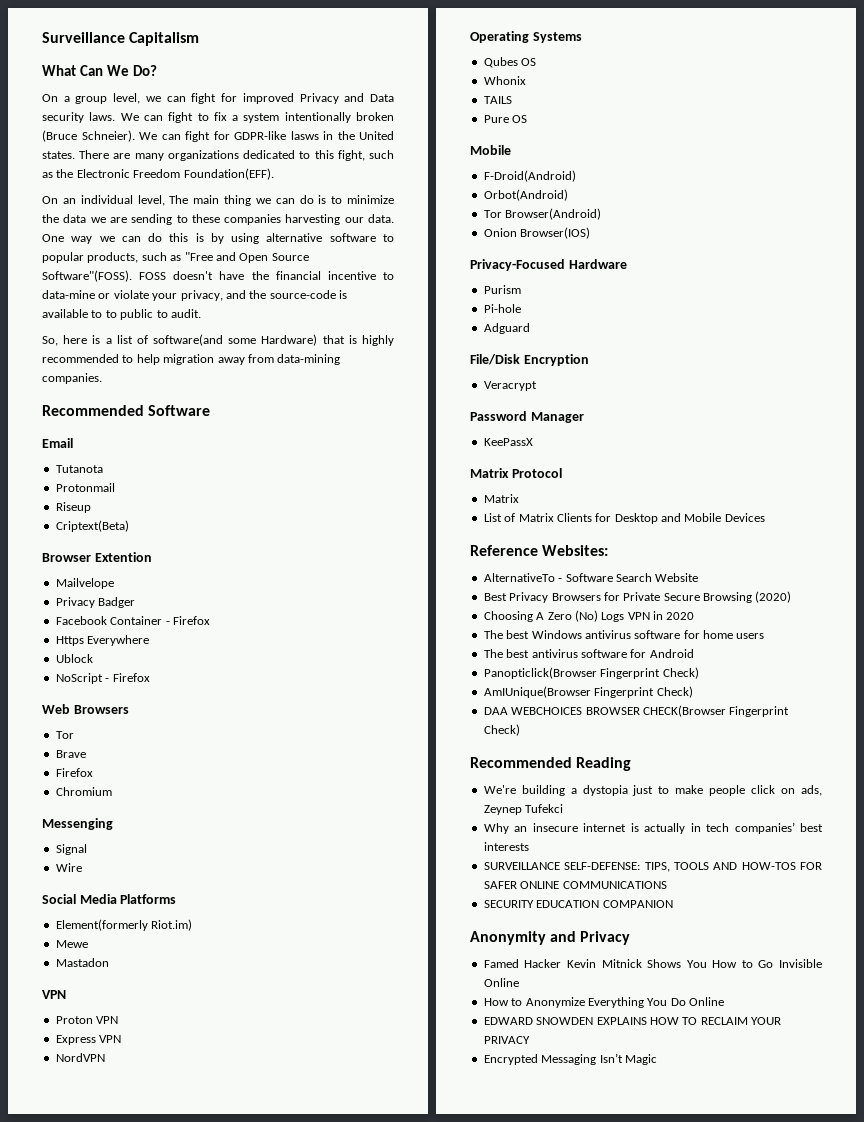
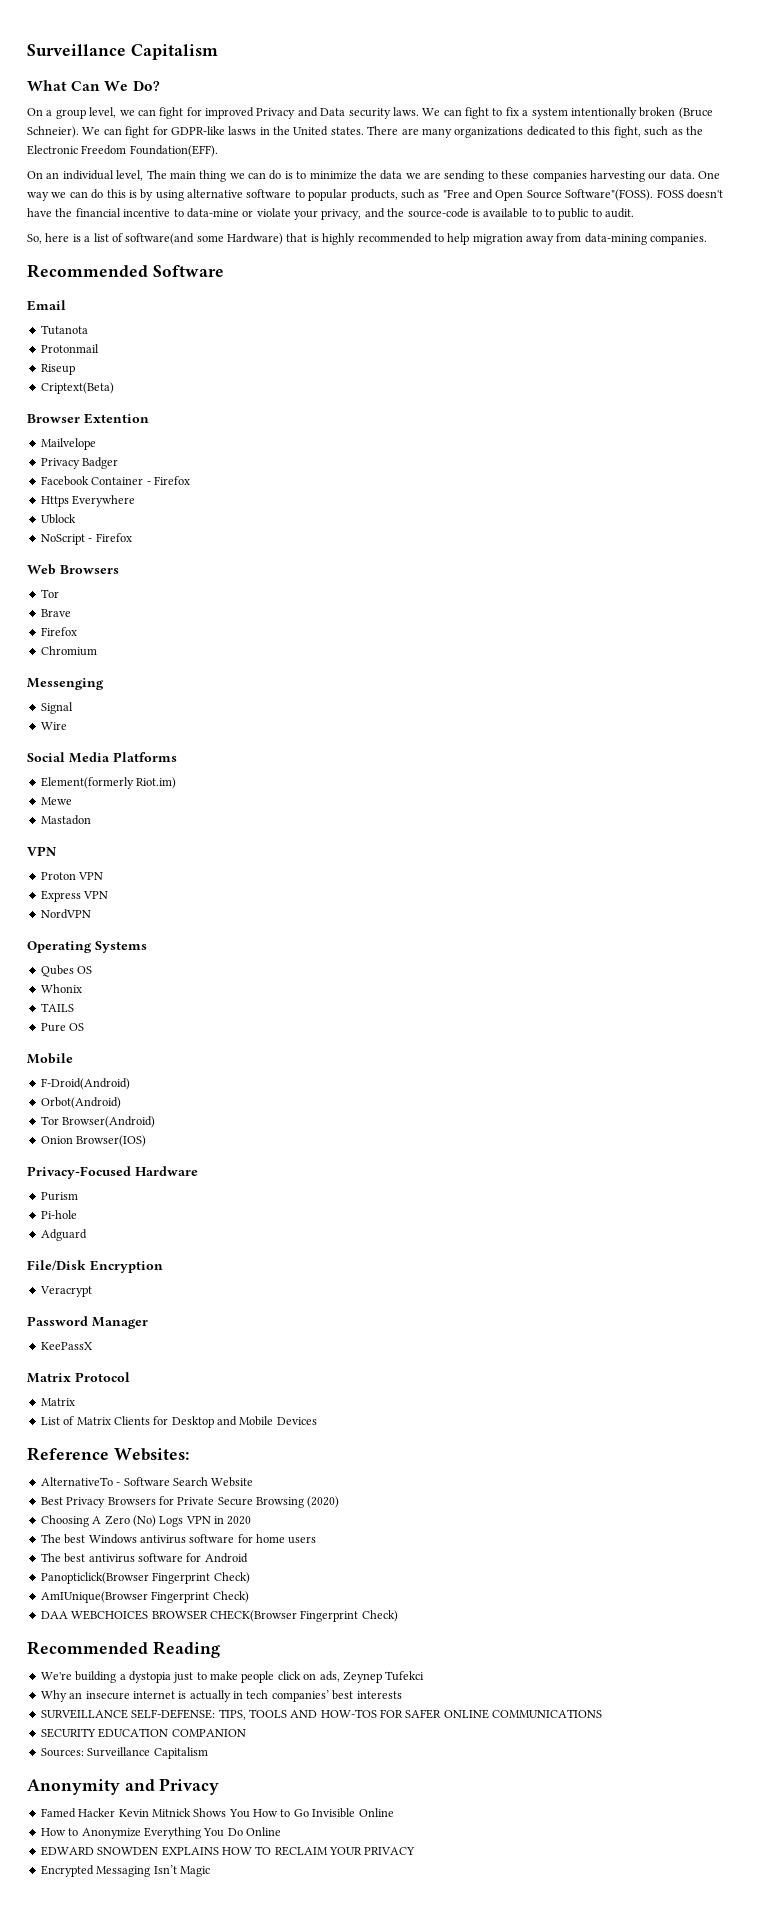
+ Sources: Surveillance Capitalism

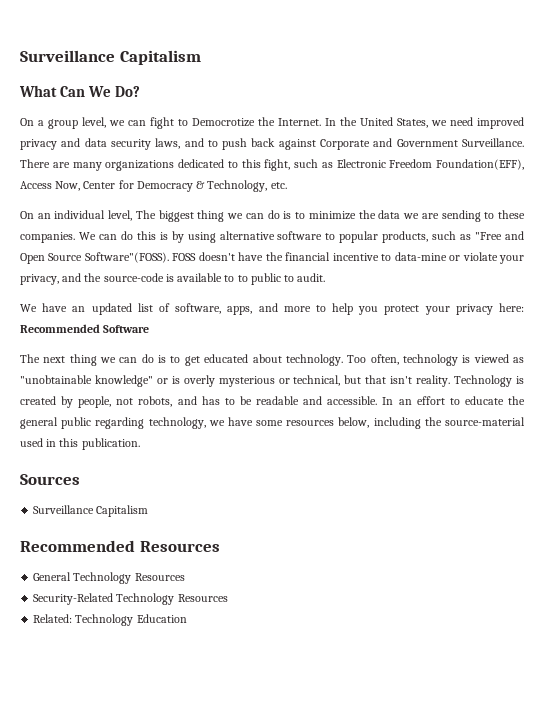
- On a group level, we can fight for improved Privacy and Data security laws. We can fight to fix a system intentionally broken (Bruce Schneier). We can fight for GDPR-like lasws in the United states.
+ On a group level, we can fight to Democrotize the Internet. In the United States, we need improved privacy and data security laws, and to push back against Corporate and Government Surveillance.
- There are many organizations dedicated to this fight, such as the Electronic Freedom Foundation(EFF).
+ There are many organizations dedicated to this fight, such as Electronic Freedom Foundation(EFF), Access Now, Center for Democracy & Technology, etc.
- On an individual level, The main thing we can do is to minimize the data we are sending to these companies harvesting our data. One way we can do this is by using alternative software to popular products, such as "Free and Open Source Software"(FOSS).
+ On an individual level, The biggest thing we can do is to minimize the data we are sending to these companies. We can do this is by using alternative software to popular products, such as "Free and Open Source Software"(FOSS).
- So, here is a list of software(and some Hardware) that is highly recommended to help migration away from data-mining companies.
- Recommended Software
- Email
- Tutanota
- Protonmail
- Riseup
- Criptext(Beta)
- Browser Extention
- Mailvelope
- Privacy Badger
- Facebook Container - Firefox
- Https Everywhere
- Ublock
- NoScript - Firefox
- Web Browsers
- Tor
- Brave
- Firefox
- Chromium
- Messenging
- Signal
- Wire
- Social Media Platforms
- Element(formerly Riot.im)
- Mewe
- Mastadon
- VPN
- Proton VPN
- Express VPN
- NordVPN
- Operating Systems
- Qubes OS
- Whonix
- TAILS
- Pure OS
- Mobile
- F-Droid(Android)
- Orbot(Android)
- Tor Browser(Android)
- Onion Browser(IOS)
- Privacy-Focused Hardware
- Purism
- Pi-hole
- Adguard
- File/Disk Encryption
- Veracrypt
- Password Manager
- KeePassX
- Matrix Protocol
- Matrix
- List of Matrix Clients for Desktop and Mobile Devices
- Reference Websites:
- AlternativeTo - Software Search Website
- Best Privacy Browsers for Private Secure Browsing (2020)
- Choosing A Zero (No) Logs VPN in 2020
- The best Windows antivirus software for home users
- The best antivirus software for Android
- Panopticlick(Browser Fingerprint Check)
- AmIUnique(Browser Fingerprint Check)
- DAA WEBCHOICES BROWSER CHECK(Browser Fingerprint Check)
- Recommended Reading
- We're building a dystopia just to make people click on ads, Zeynep Tufekci
- Why an insecure internet is actually in tech companies’ best interests
- SURVEILLANCE SELF-DEFENSE: TIPS, TOOLS AND HOW-TOS FOR SAFER ONLINE COMMUNICATIONS
- SECURITY EDUCATION COMPANION
- Sources: Surveillance Capitalism
- Anonymity and Privacy
- Famed Hacker Kevin Mitnick Shows You How to Go Invisible Online
- How to Anonymize Everything You Do Online
- EDWARD SNOWDEN EXPLAINS HOW TO RECLAIM YOUR PRIVACY
- Encrypted Messaging Isn’t Magic
+ We have an updated list of software, apps, and more to help you protect your privacy here: Recommended Software
+ The next thing we can do is to get educated about technology. Too often, technology is viewed as "unobtainable knowledge" or is overly mysterious or technical, but that isn't reality. Technology is created by people, not robots, and has to be readable and accessible. In an effort to educate the general public regarding technology, we have some resources below, including the source-material used in this publication.
+ Sources
+ Surveillance Capitalism
+ Recommended Resources
+ General Technology Resources
+ Security-Related Technology Resources
+ Related: Technology Education

